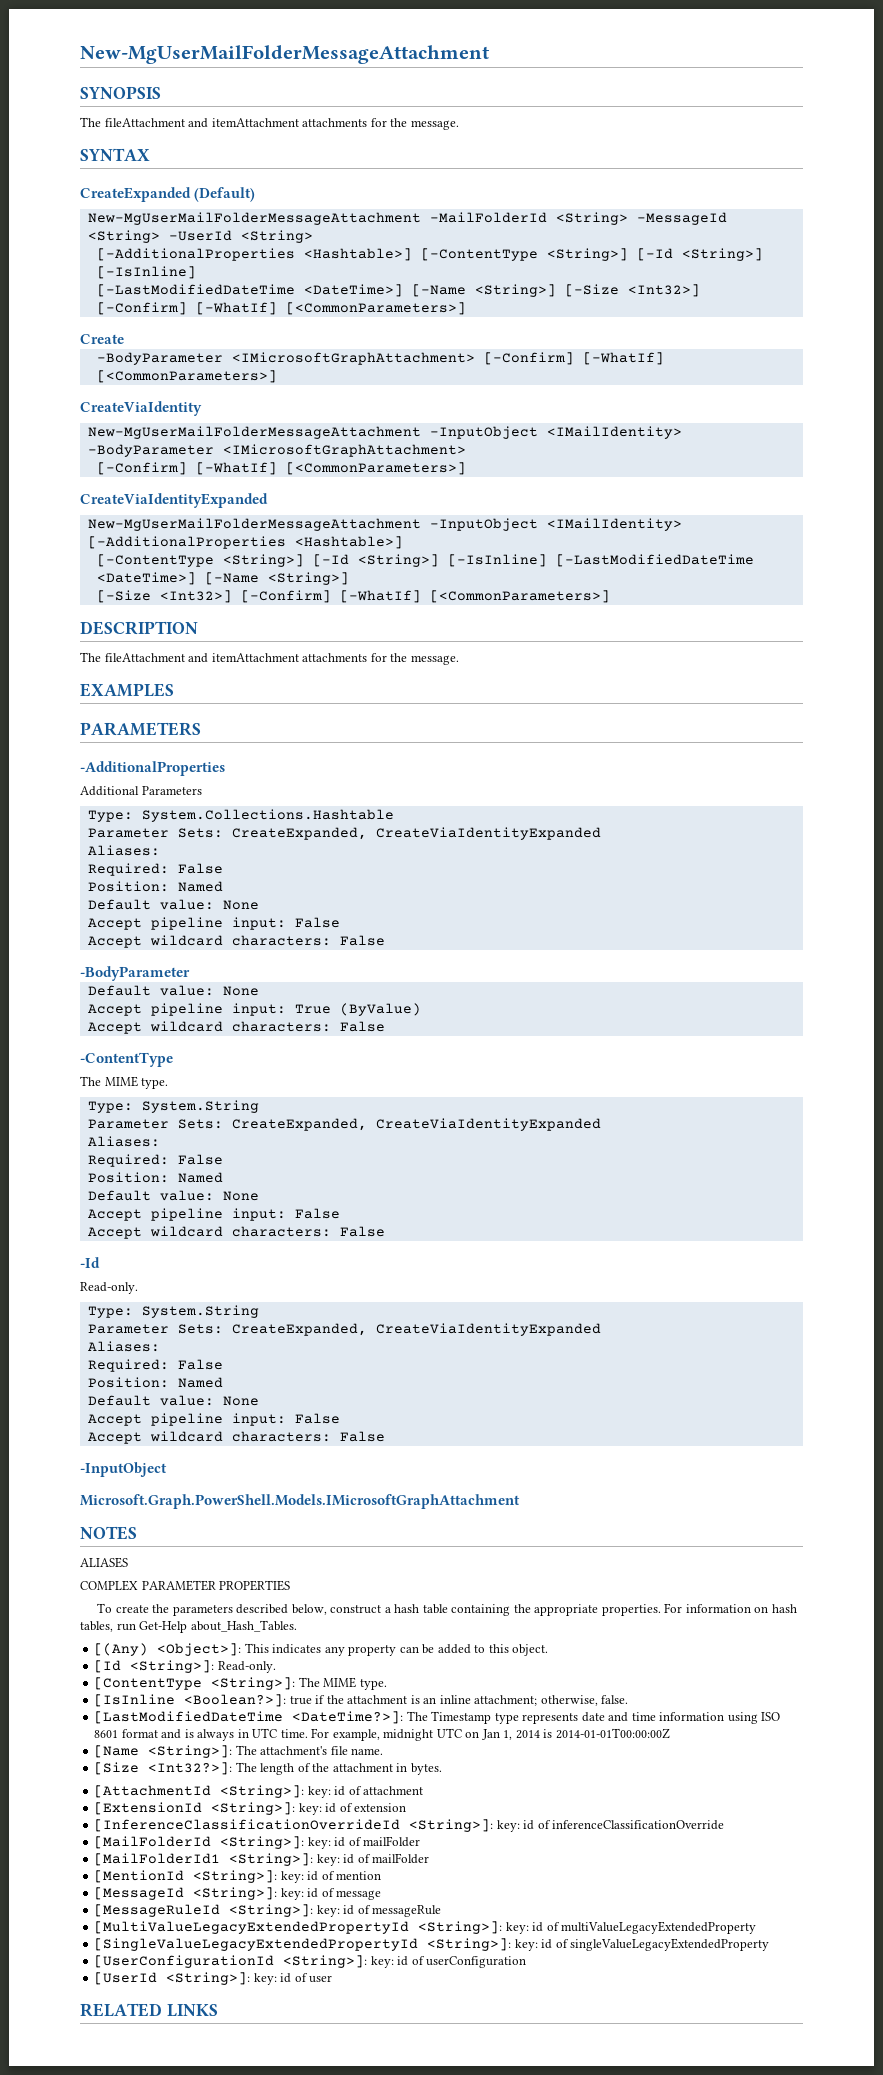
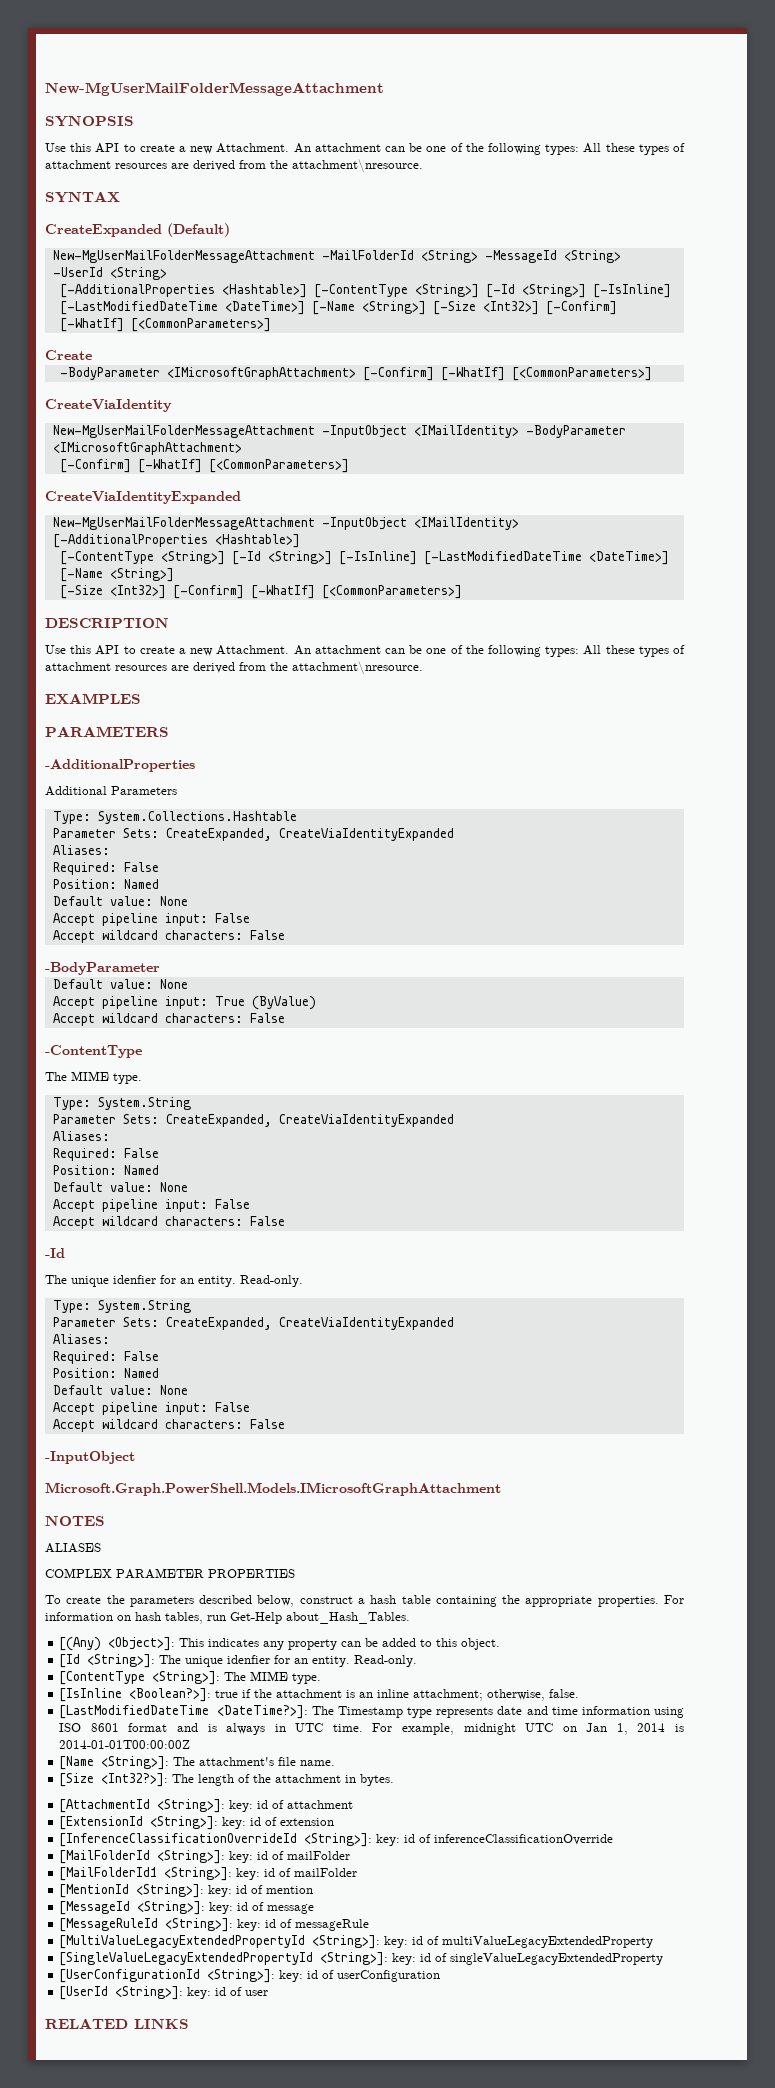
  SYNOPSIS
- The fileAttachment and itemAttachment attachments for the message.
+ Use this API to create a new Attachment. An attachment can be one of the following types: All these types of attachment resources are derived from the attachment\nresource.
  DESCRIPTION
- The fileAttachment and itemAttachment attachments for the message.
+ Use this API to create a new Attachment. An attachment can be one of the following types: All these types of attachment resources are derived from the attachment\nresource.
  -Id
- Read-only.
+ The unique idenfier for an entity. Read-only.
- [Id <String>]: Read-only.
+ [Id <String>]: The unique idenfier for an entity. Read-only.

